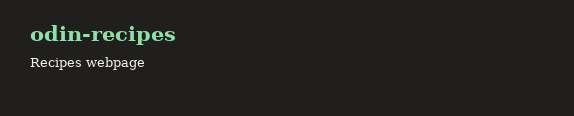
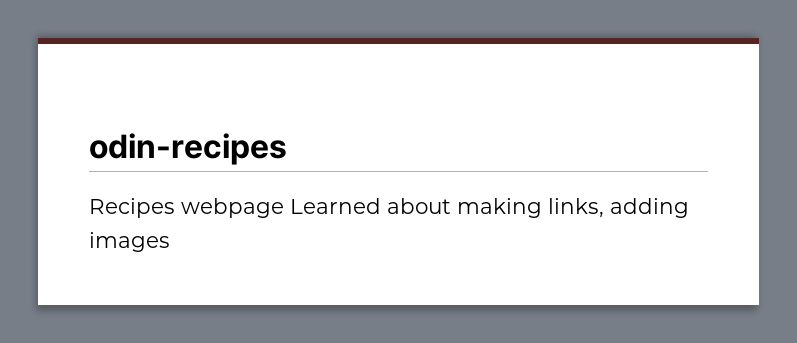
- Recipes webpage
+ Recipes webpage Learned about making links, adding images

